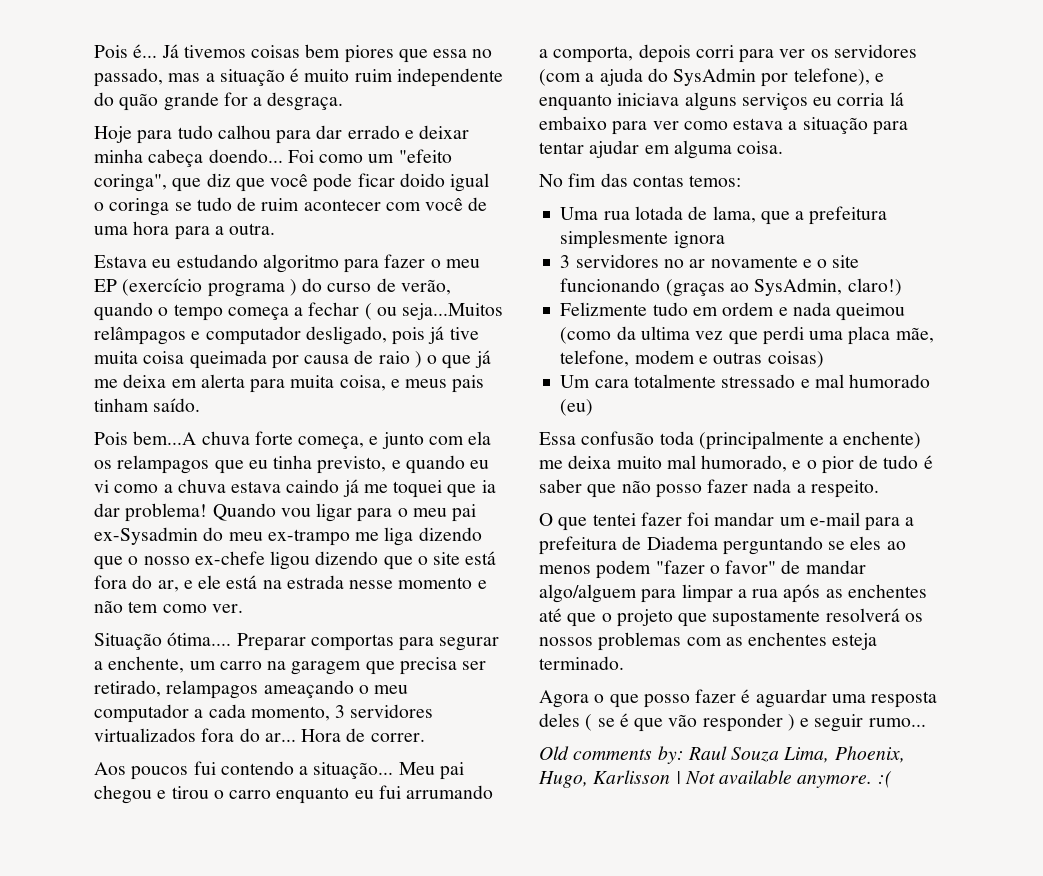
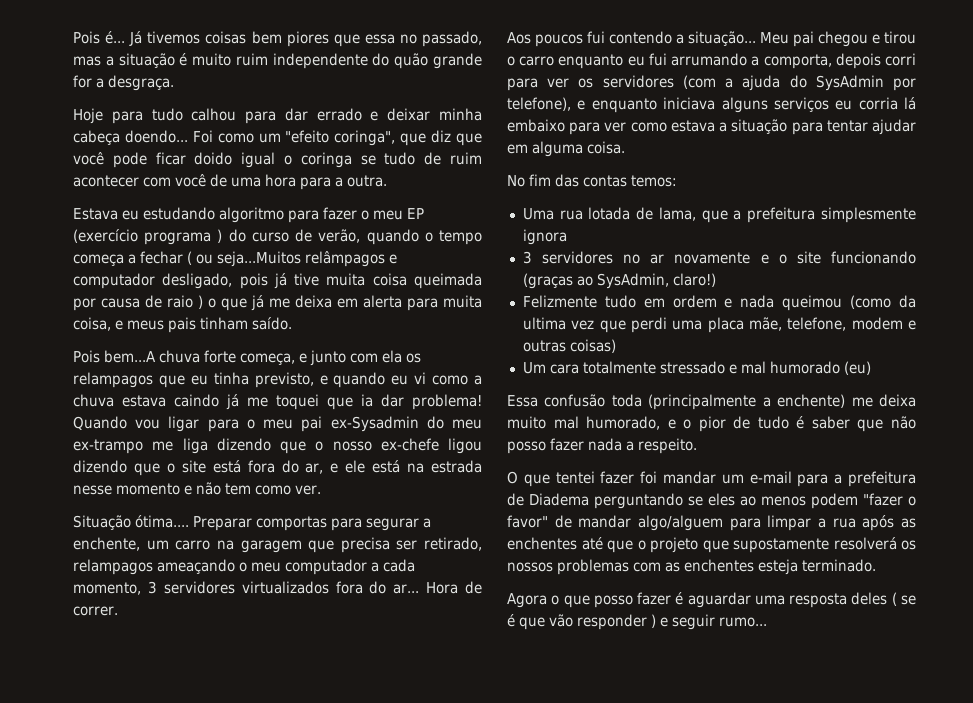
- Old comments by: Raul Souza Lima, Phoenix, Hugo, Karlisson | Not available anymore. :(

